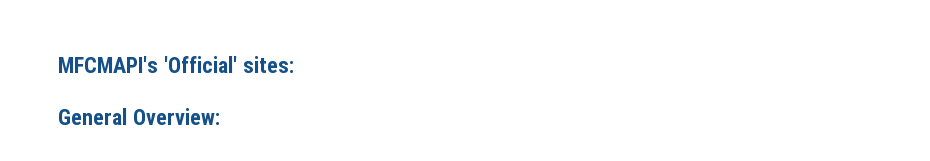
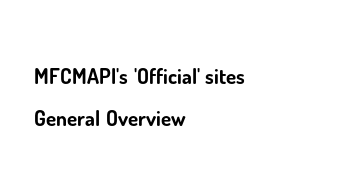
- MFCMAPI's 'Official' sites:
+ MFCMAPI's 'Official' sites
- General Overview:
+ General Overview

